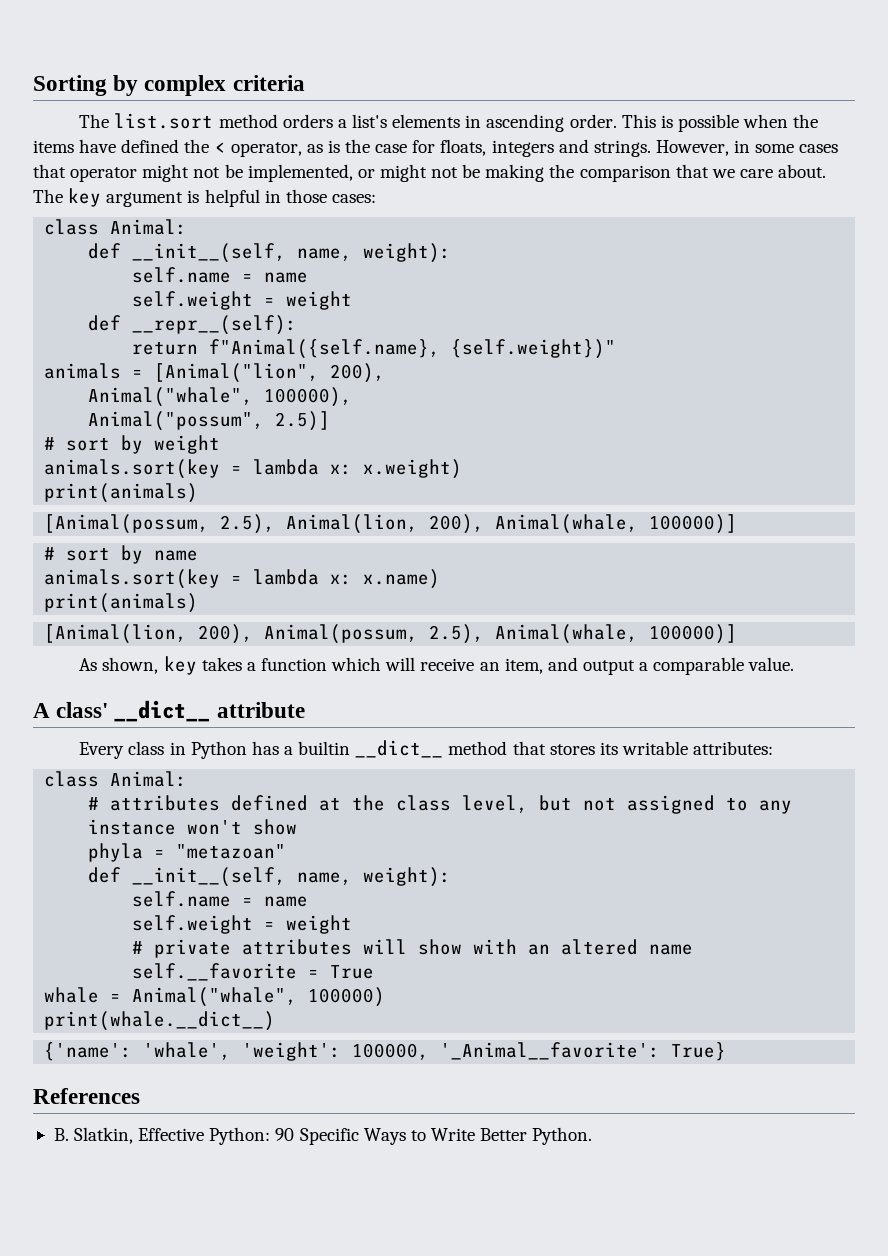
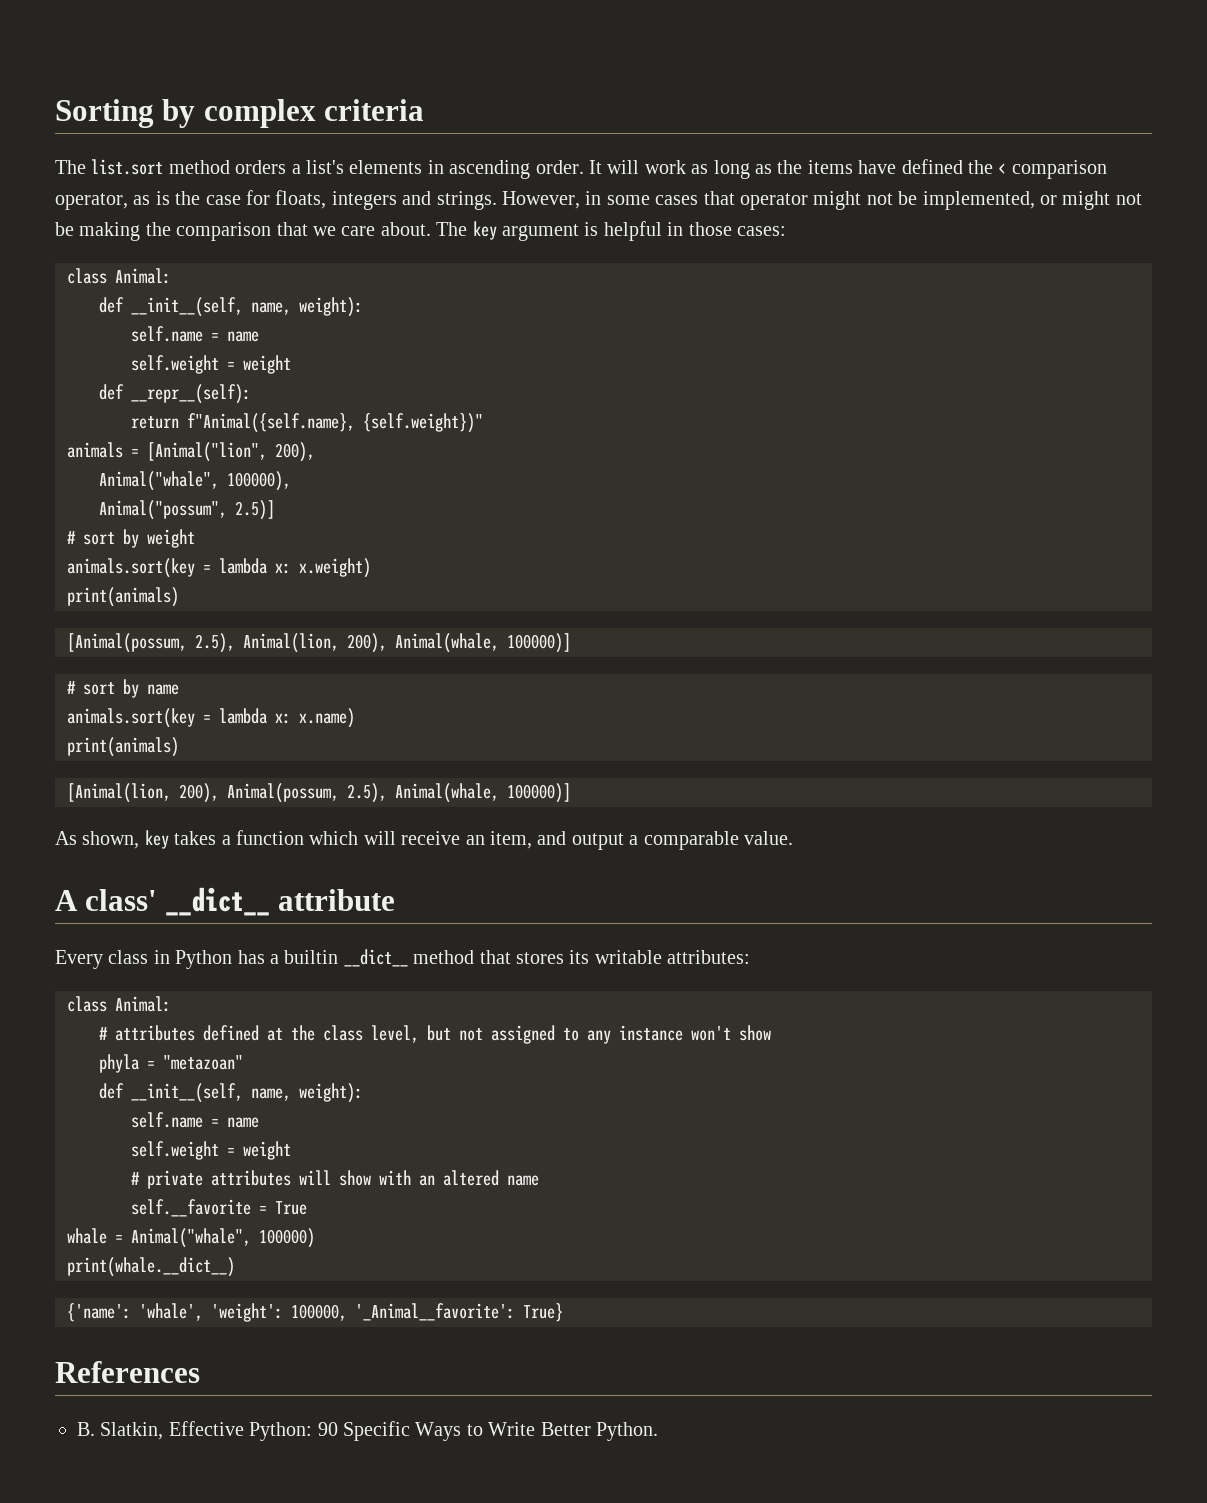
- This is possible when the items have defined the < operator, as is the case for floats, integers and strings.
+ It will work as long as the items have defined the < comparison operator, as is the case for floats, integers and strings.

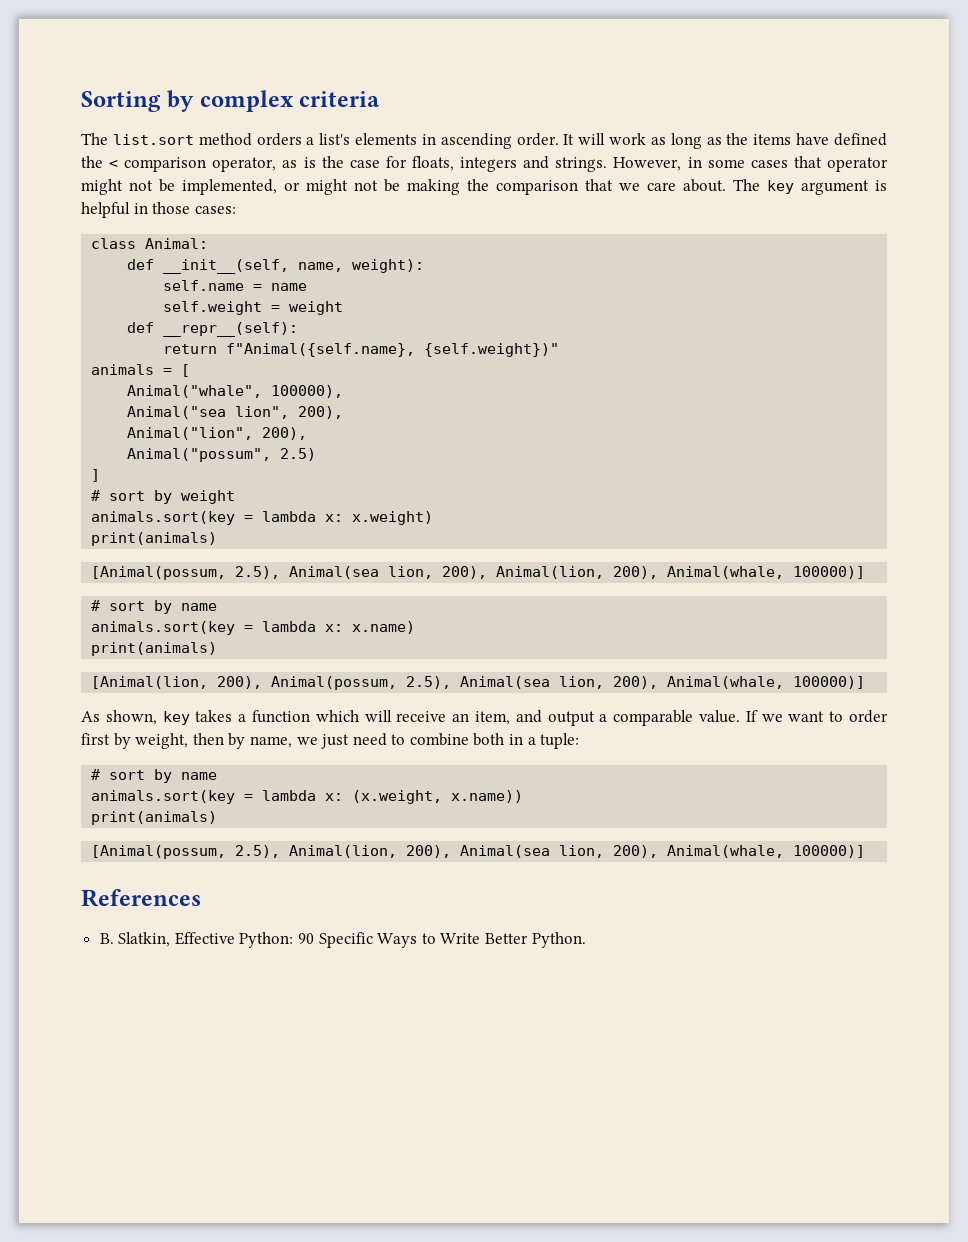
- animals = [Animal("lion", 200),
+ animals = [
+ Animal("sea lion", 200),
+ Animal("lion", 200),
- Animal("possum", 2.5)]
+ Animal("possum", 2.5)
+ ]
- [Animal(possum, 2.5), Animal(lion, 200), Animal(whale, 100000)]
+ [Animal(possum, 2.5), Animal(sea lion, 200), Animal(lion, 200), Animal(whale, 100000)]
- [Animal(lion, 200), Animal(possum, 2.5), Animal(whale, 100000)]
+ [Animal(lion, 200), Animal(possum, 2.5), Animal(sea lion, 200), Animal(whale, 100000)]
- As shown, key takes a function which will receive an item, and output a comparable value.
- A class' __dict__ attribute
- Every class in Python has a builtin __dict__ method that stores its writable attributes:
- class Animal:
- # attributes defined at the class level, but not assigned to any instance won't show
- phyla = "metazoan"
- def __init__(self, name, weight):
- self.name = name
- self.weight = weight
- # private attributes will show with an altered name
- self.__favorite = True
- whale = Animal("whale", 100000)
- print(whale.__dict__)
- {'name': 'whale', 'weight': 100000, '_Animal__favorite': True}
+ As shown, key takes a function which will receive an item, and output a comparable value. If we want to order first by weight, then by name, we just need to combine both in a tuple:
+ # sort by name
+ animals.sort(key = lambda x: (x.weight, x.name))
+ print(animals)
+ [Animal(possum, 2.5), Animal(lion, 200), Animal(sea lion, 200), Animal(whale, 100000)]

